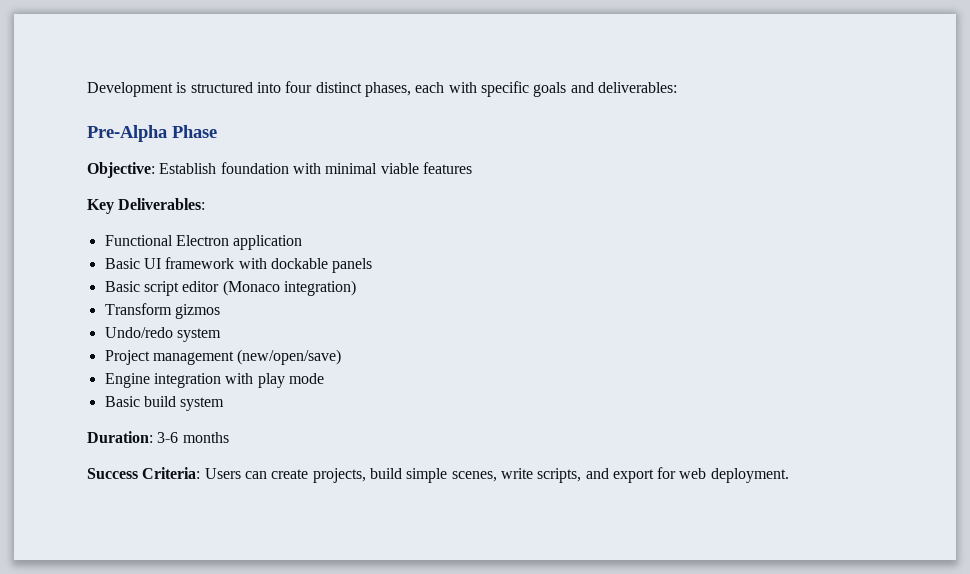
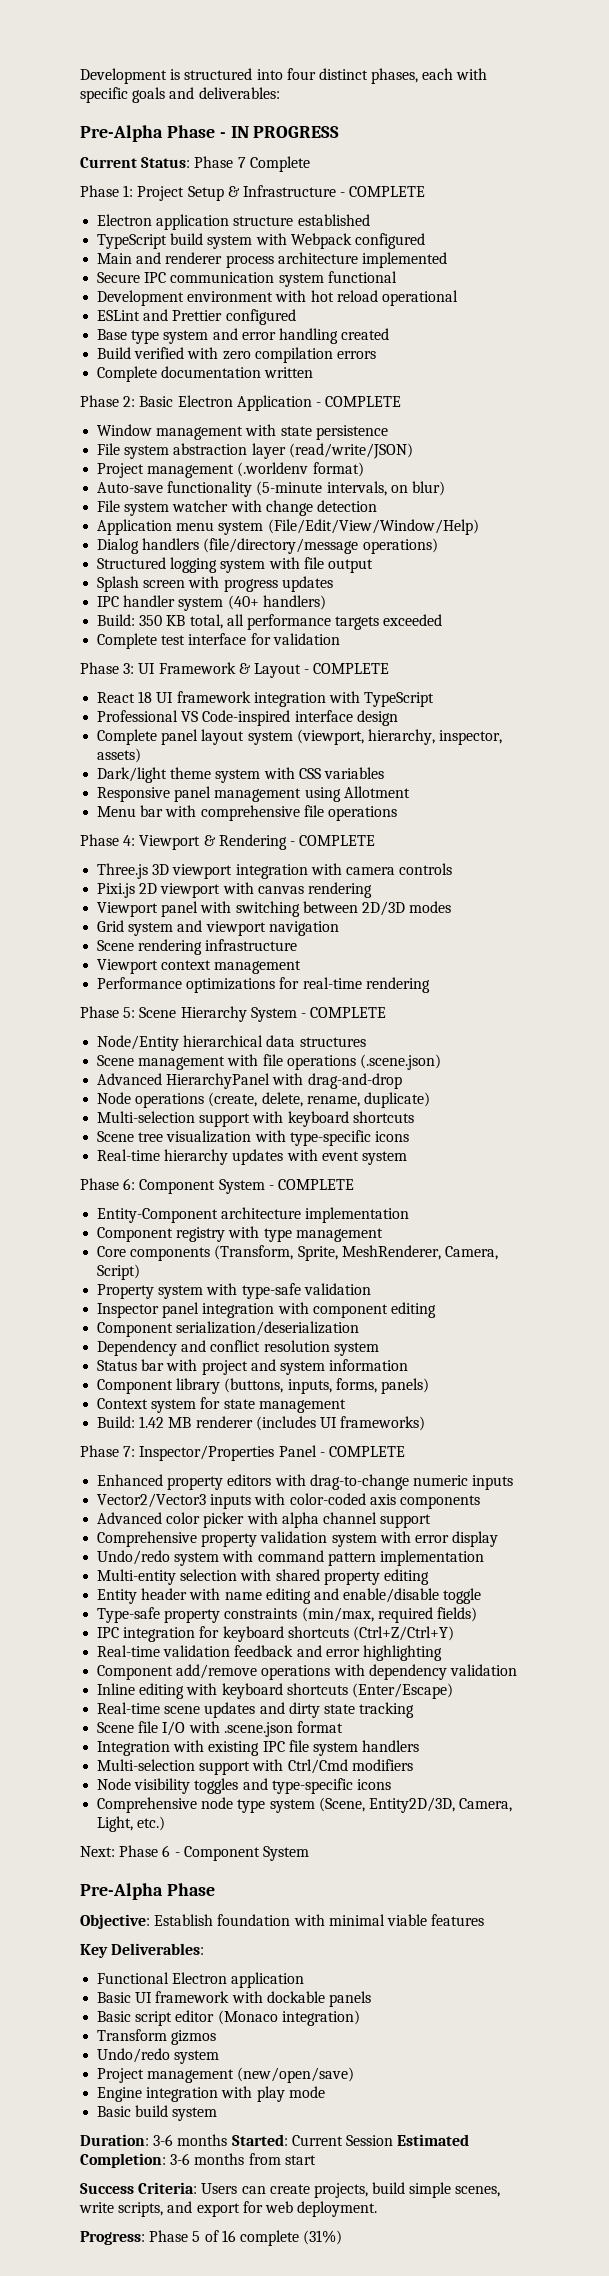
+ Pre-Alpha Phase - IN PROGRESS
+ Current Status: Phase 7 Complete
+ Phase 1: Project Setup & Infrastructure - COMPLETE
+ Electron application structure established
+ TypeScript build system with Webpack configured
+ Main and renderer process architecture implemented
+ Secure IPC communication system functional
+ Development environment with hot reload operational
+ ESLint and Prettier configured
+ Base type system and error handling created
+ Build verified with zero compilation errors
+ Complete documentation written
+ Phase 2: Basic Electron Application - COMPLETE
+ Window management with state persistence
+ File system abstraction layer (read/write/JSON)
+ Project management (.worldenv format)
+ Auto-save functionality (5-minute intervals, on blur)
+ File system watcher with change detection
+ Application menu system (File/Edit/View/Window/Help)
+ Dialog handlers (file/directory/message operations)
+ Structured logging system with file output
+ Splash screen with progress updates
+ IPC handler system (40+ handlers)
+ Build: 350 KB total, all performance targets exceeded
+ Complete test interface for validation
+ Phase 3: UI Framework & Layout - COMPLETE
+ React 18 UI framework integration with TypeScript
+ Professional VS Code-inspired interface design
+ Complete panel layout system (viewport, hierarchy, inspector, assets)
+ Dark/light theme system with CSS variables
+ Responsive panel management using Allotment
+ Menu bar with comprehensive file operations
+ Phase 4: Viewport & Rendering - COMPLETE
+ Three.js 3D viewport integration with camera controls
+ Pixi.js 2D viewport with canvas rendering
+ Viewport panel with switching between 2D/3D modes
+ Grid system and viewport navigation
+ Scene rendering infrastructure
+ Viewport context management
+ Performance optimizations for real-time rendering
+ Phase 5: Scene Hierarchy System - COMPLETE
+ Node/Entity hierarchical data structures
+ Scene management with file operations (.scene.json)
+ Advanced HierarchyPanel with drag-and-drop
+ Node operations (create, delete, rename, duplicate)
+ Multi-selection support with keyboard shortcuts
+ Scene tree visualization with type-specific icons
+ Real-time hierarchy updates with event system
+ Phase 6: Component System - COMPLETE
+ Entity-Component architecture implementation
+ Component registry with type management
+ Core components (Transform, Sprite, MeshRenderer, Camera, Script)
+ Property system with type-safe validation
+ Inspector panel integration with component editing
+ Component serialization/deserialization
+ Dependency and conflict resolution system
+ Status bar with project and system information
+ Component library (buttons, inputs, forms, panels)
+ Context system for state management
+ Build: 1.42 MB renderer (includes UI frameworks)
+ Phase 7: Inspector/Properties Panel - COMPLETE
+ Enhanced property editors with drag-to-change numeric inputs
+ Vector2/Vector3 inputs with color-coded axis components
+ Advanced color picker with alpha channel support
+ Comprehensive property validation system with error display
+ Undo/redo system with command pattern implementation
+ Multi-entity selection with shared property editing
+ Entity header with name editing and enable/disable toggle
+ Type-safe property constraints (min/max, required fields)
+ IPC integration for keyboard shortcuts (Ctrl+Z/Ctrl+Y)
+ Real-time validation feedback and error highlighting
+ Component add/remove operations with dependency validation
+ Inline editing with keyboard shortcuts (Enter/Escape)
+ Real-time scene updates and dirty state tracking
+ Scene file I/O with .scene.json format
+ Integration with existing IPC file system handlers
+ Multi-selection support with Ctrl/Cmd modifiers
+ Node visibility toggles and type-specific icons
+ Comprehensive node type system (Scene, Entity2D/3D, Camera, Light, etc.)
+ Next: Phase 6 - Component System
- Duration: 3-6 months
+ Duration: 3-6 months Started: Current Session Estimated Completion: 3-6 months from start
+ Progress: Phase 5 of 16 complete (31%)

